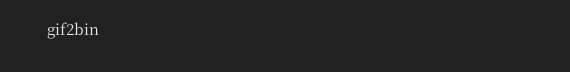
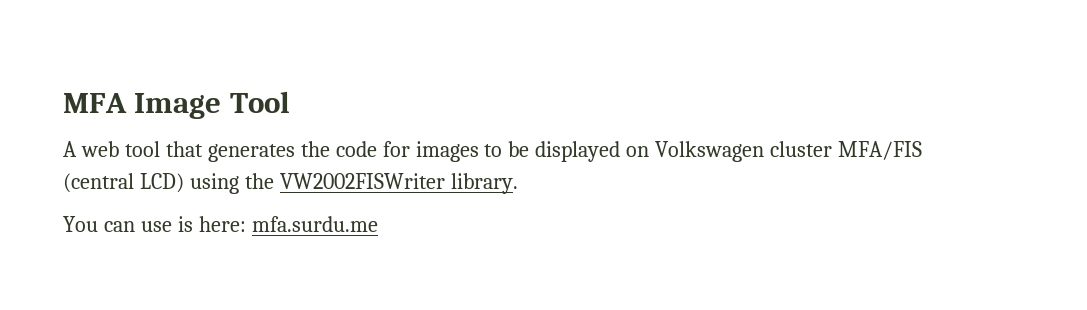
- gif2bin
+ MFA Image Tool
+ A web tool that generates the code for images to be displayed on Volkswagen cluster MFA/FIS (central LCD) using the VW2002FISWriter library.
+ You can use is here: mfa.surdu.me

